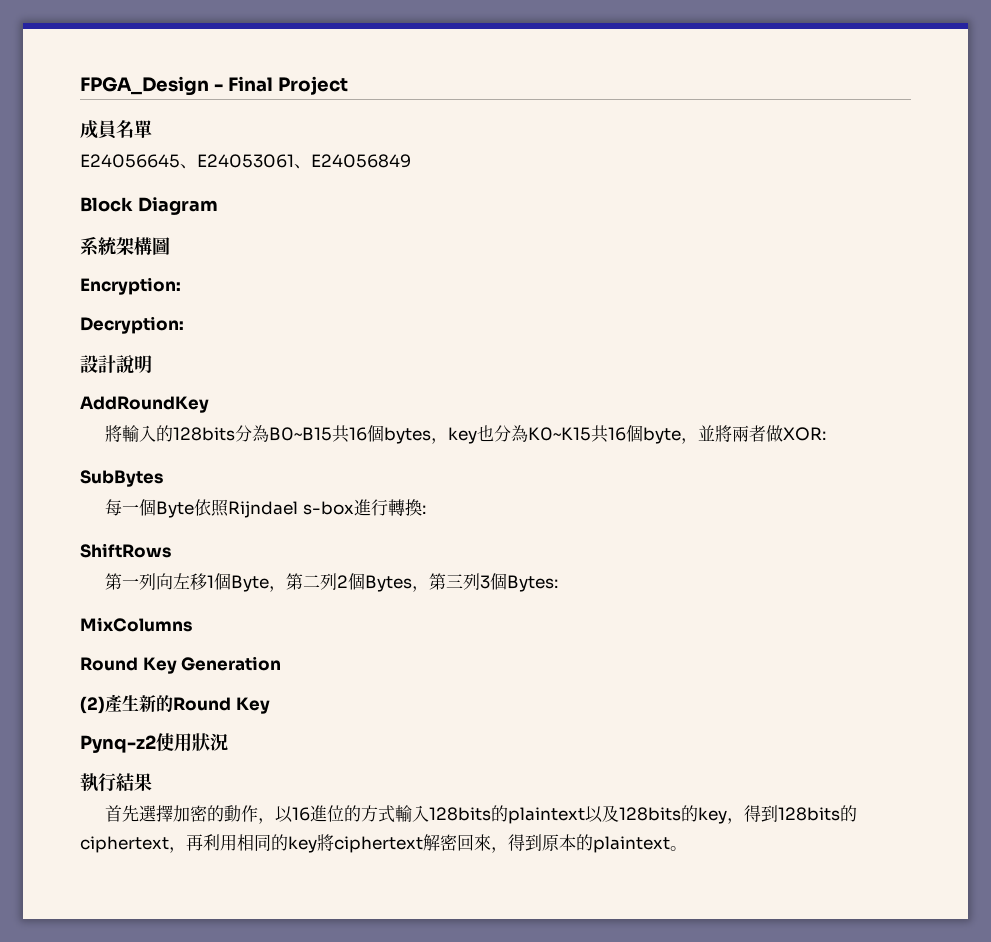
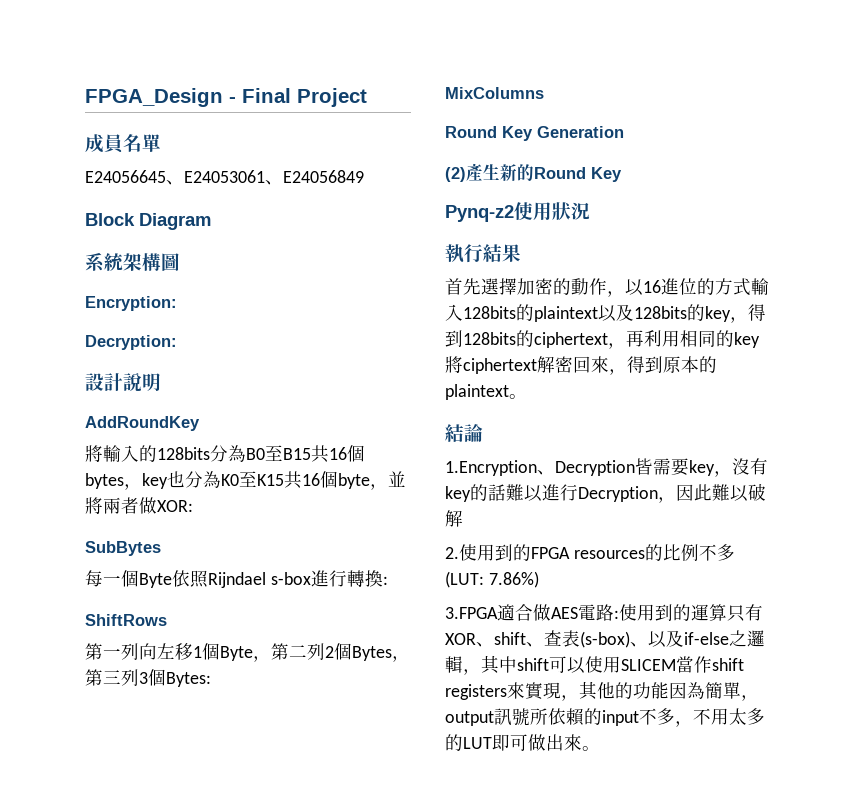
- 將輸入的128bits分為B0~B15共16個bytes，key也分為K0~K15共16個byte，並將兩者做XOR:
+ 將輸入的128bits分為B0至B15共16個bytes，key也分為K0至K15共16個byte，並將兩者做XOR:
+ 結論
+ 1.Encryption、Decryption皆需要key，沒有key的話難以進行Decryption，因此難以破解
+ 2.使用到的FPGA resources的比例不多(LUT: 7.86%)
+ 3.FPGA適合做AES電路:使用到的運算只有XOR、shift、查表(s-box)、以及if-else之邏輯，其中shift可以使用SLICEM當作shift registers來實現，其他的功能因為簡單，output訊號所依賴的input不多，不用太多的LUT即可做出來。

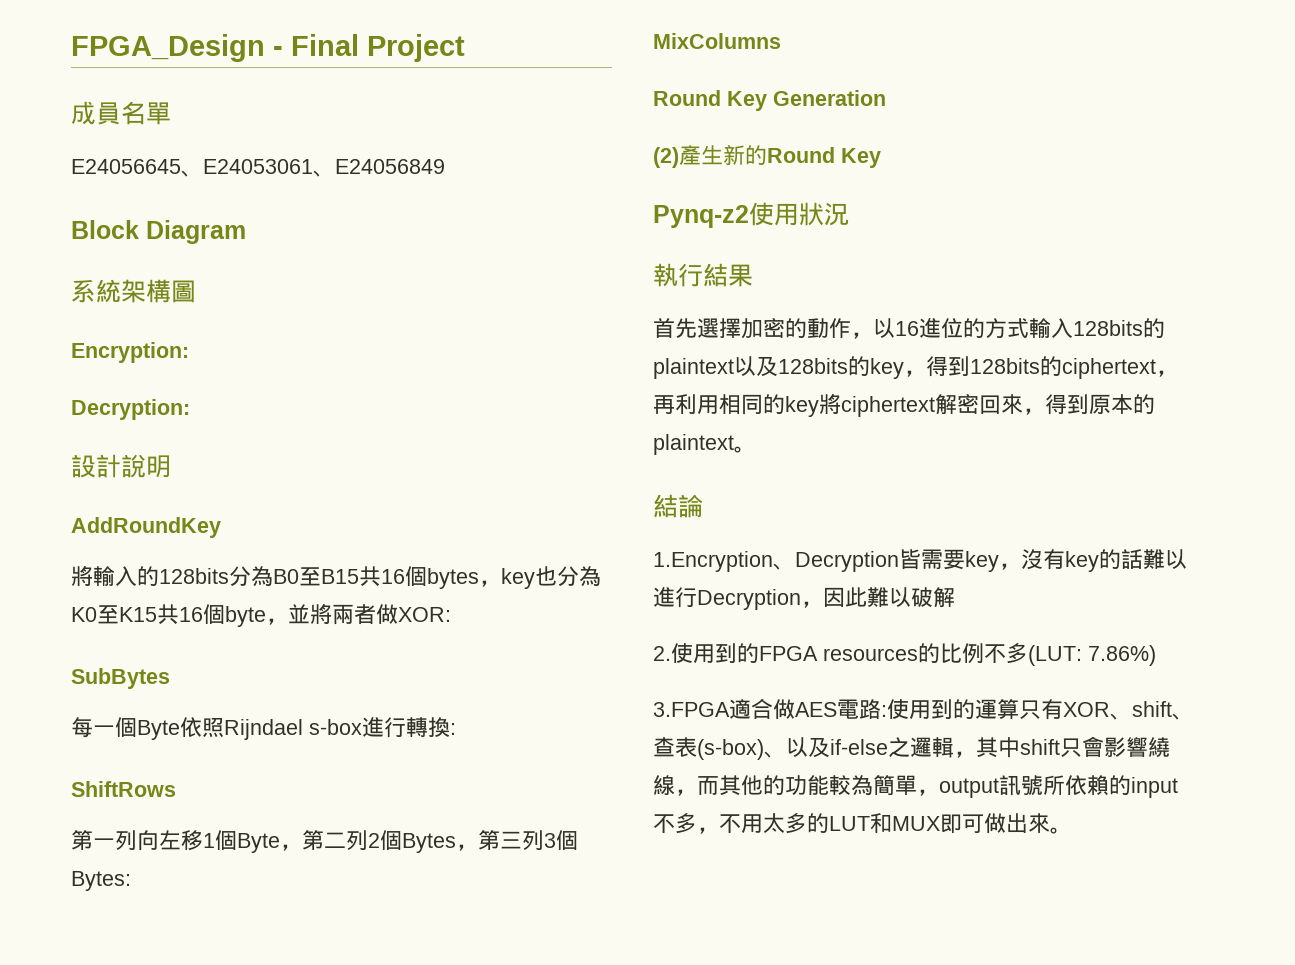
- 3.FPGA適合做AES電路:使用到的運算只有XOR、shift、查表(s-box)、以及if-else之邏輯，其中shift可以使用SLICEM當作shift registers來實現，其他的功能因為簡單，output訊號所依賴的input不多，不用太多的LUT即可做出來。
+ 3.FPGA適合做AES電路:使用到的運算只有XOR、shift、查表(s-box)、以及if-else之邏輯，其中shift只會影響繞線，而其他的功能較為簡單，output訊號所依賴的input不多，不用太多的LUT和MUX即可做出來。

